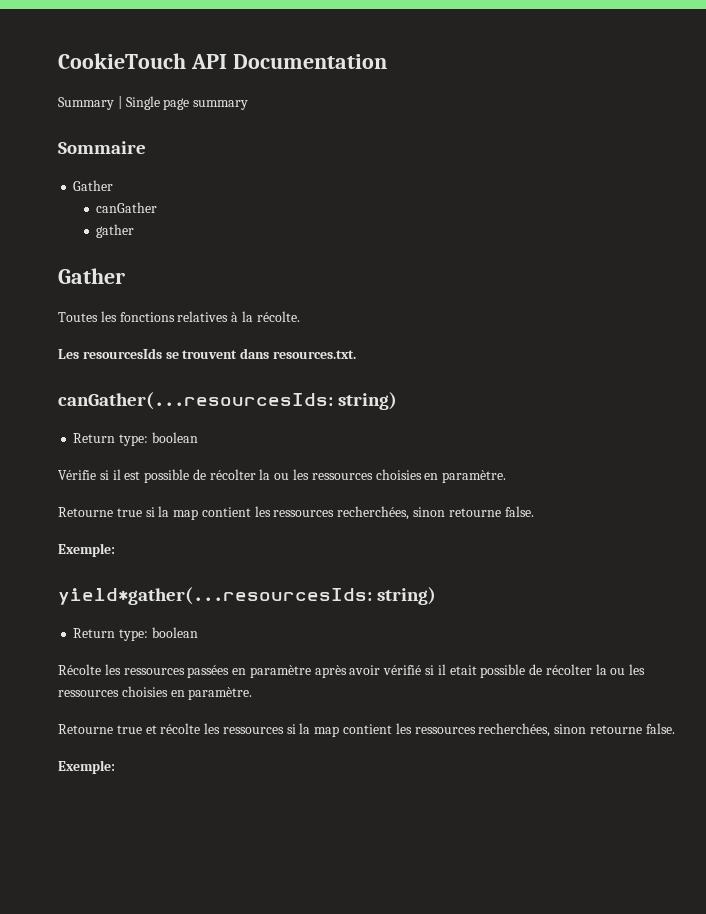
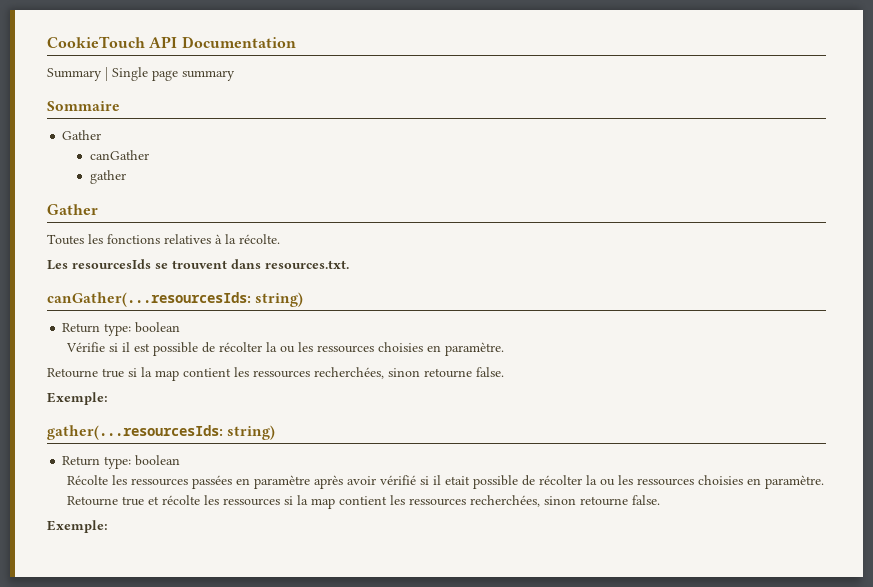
- yield*gather(...resourcesIds: string)
+ gather(...resourcesIds: string)

